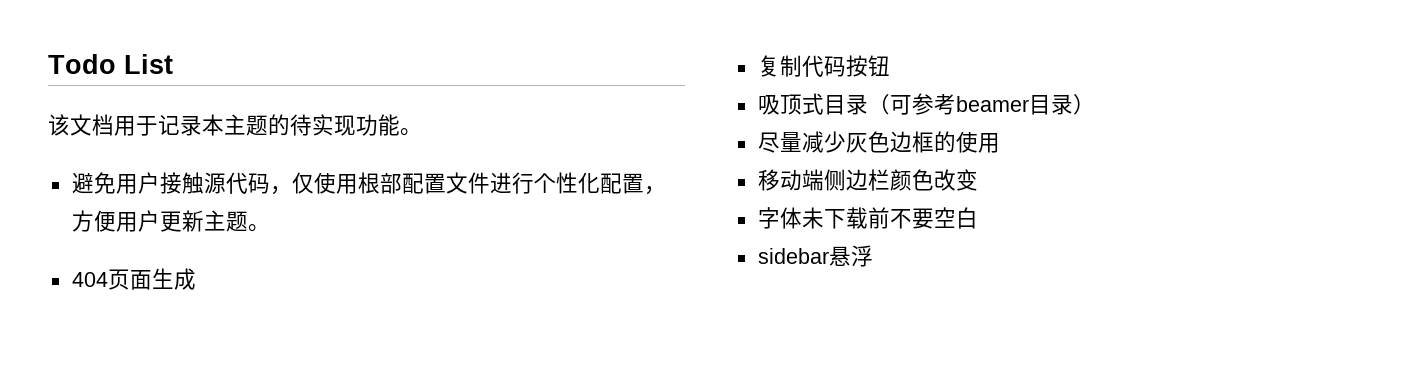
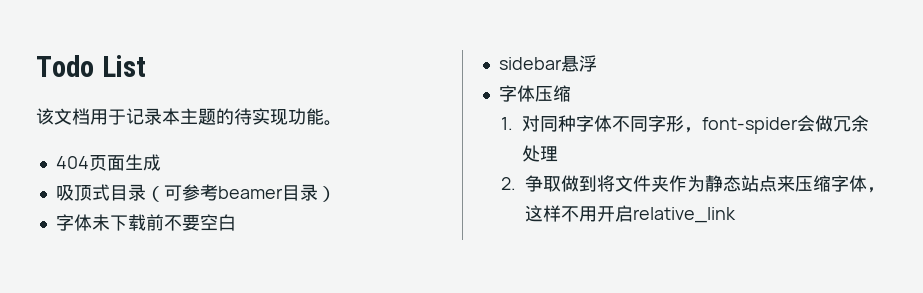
- 避免用户接触源代码，仅使用根部配置文件进行个性化配置，方便用户更新主题。
- 复制代码按钮
- 尽量减少灰色边框的使用
- 移动端侧边栏颜色改变
+ 字体压缩
+ 1.对同种字体不同字形，font-spider会做冗余处理
+ 2.争取做到将文件夹作为静态站点来压缩字体，这样不用开启relative_link

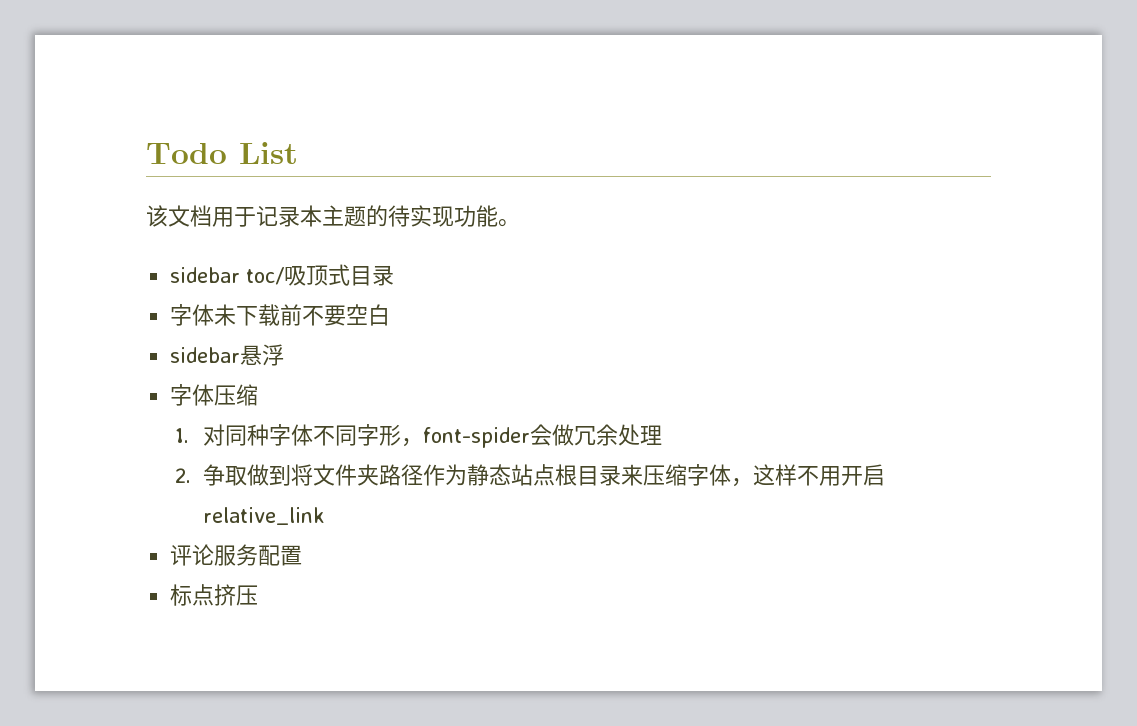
- 404页面生成
- 吸顶式目录（可参考beamer目录）
+ sidebar toc/吸顶式目录
- 2.争取做到将文件夹作为静态站点来压缩字体，这样不用开启relative_link
+ 2.争取做到将文件夹路径作为静态站点根目录来压缩字体，这样不用开启relative_link
+ 评论服务配置
+ 标点挤压

